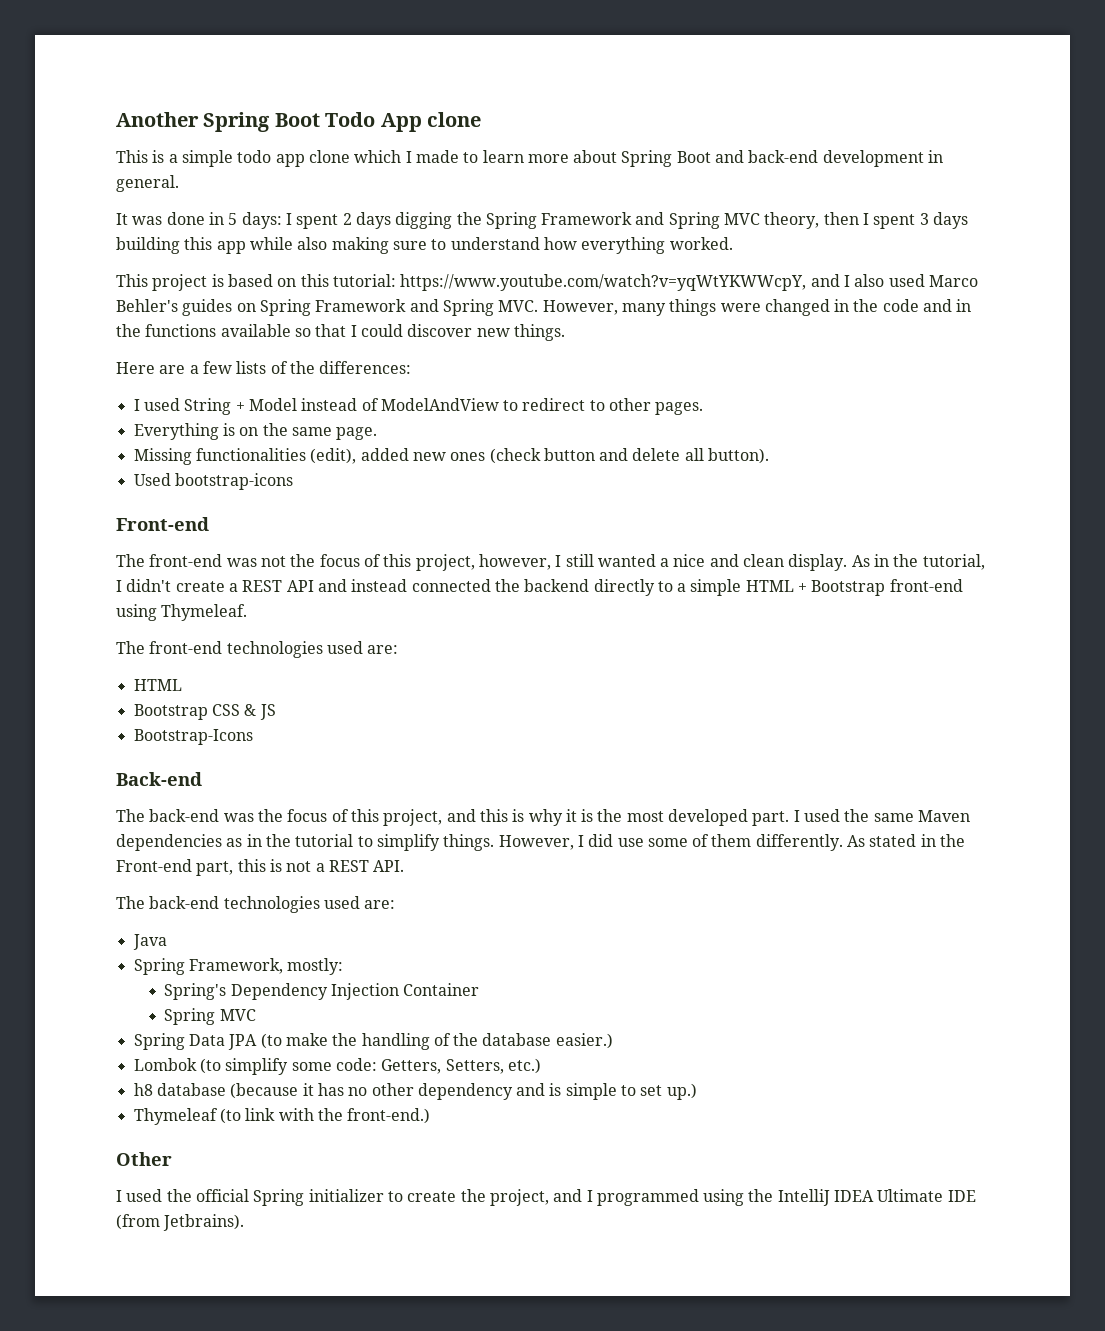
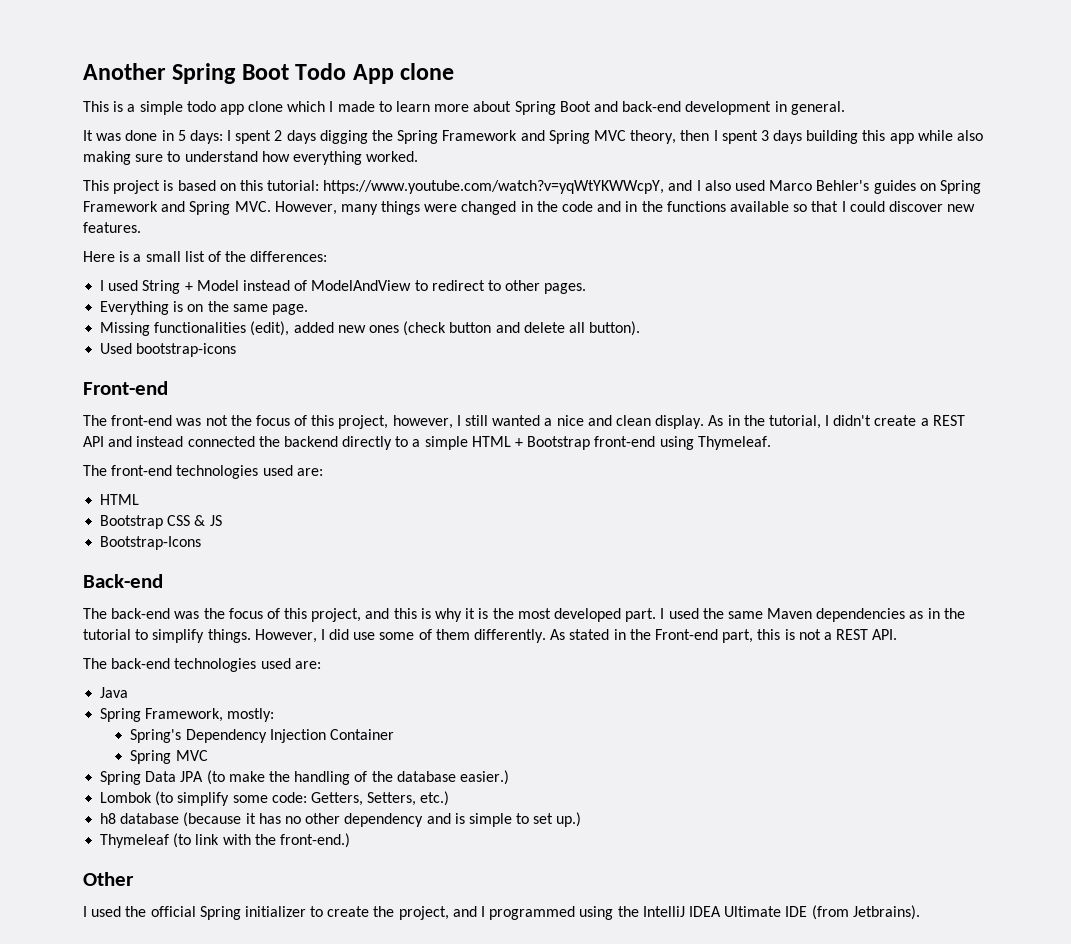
- This project is based on this tutorial: https://www.youtube.com/watch?v=yqWtYKWWcpY, and I also used Marco Behler's guides on Spring Framework and Spring MVC. However, many things were changed in the code and in the functions available so that I could discover new things.
+ This project is based on this tutorial: https://www.youtube.com/watch?v=yqWtYKWWcpY, and I also used Marco Behler's guides on Spring Framework and Spring MVC. However, many things were changed in the code and in the functions available so that I could discover new features.
- Here are a few lists of the differences:
+ Here is a small list of the differences:

